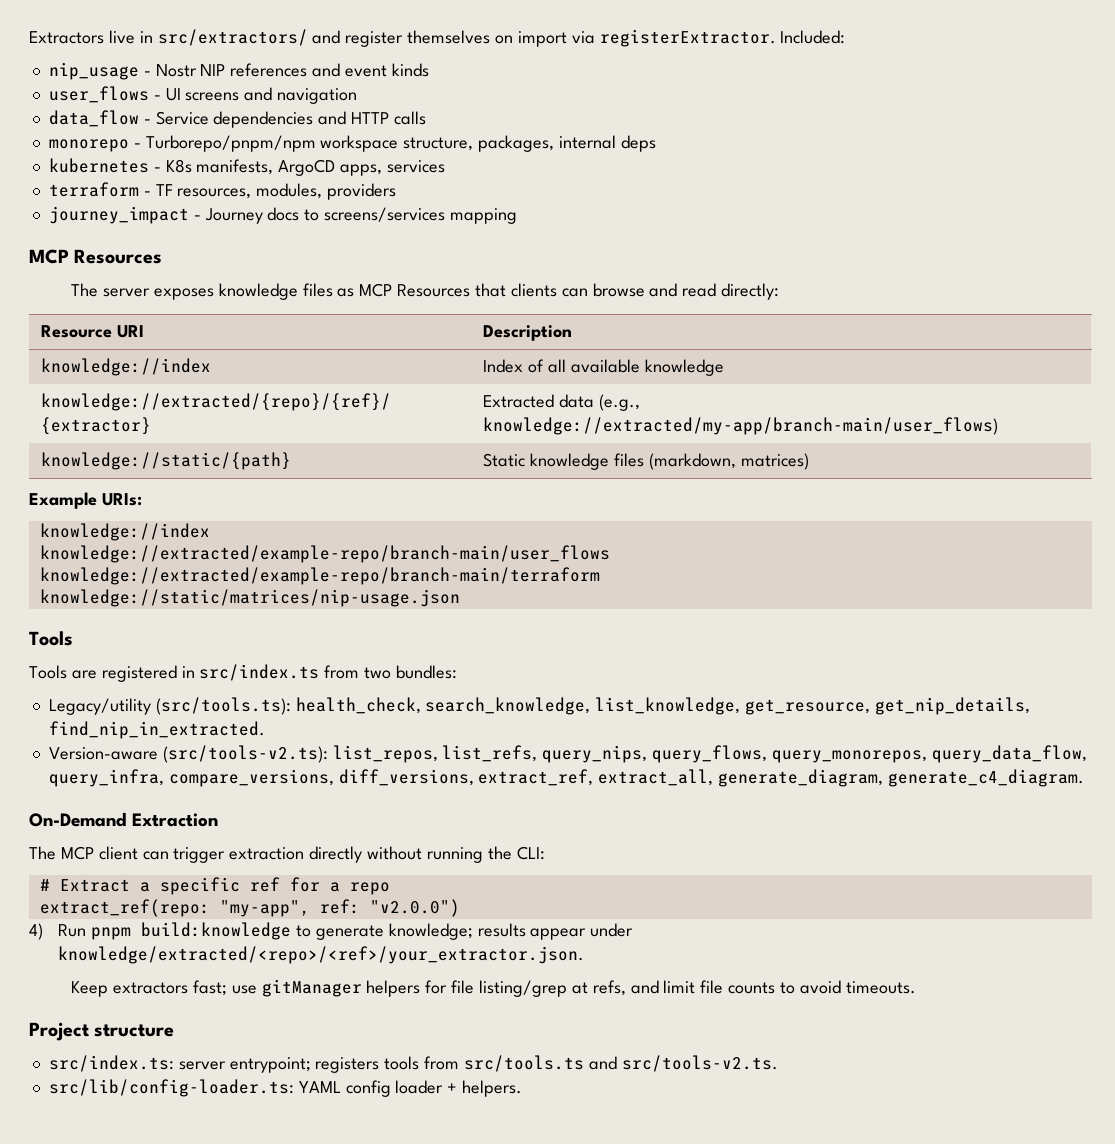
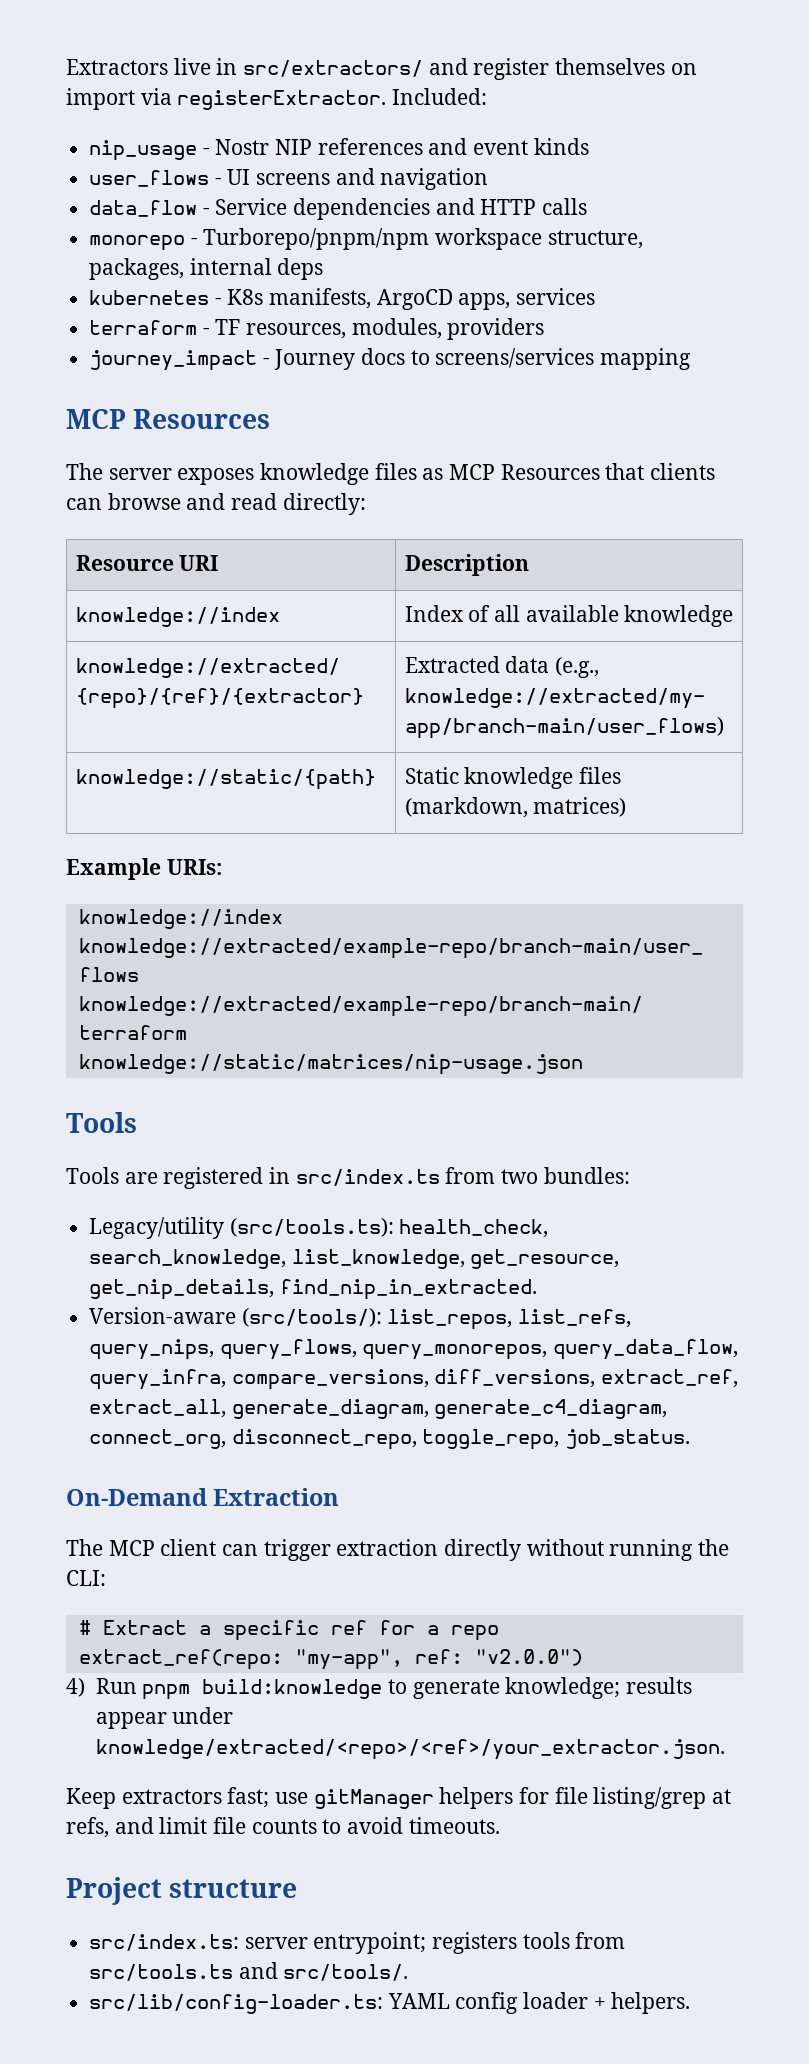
- Version-aware (src/tools-v2.ts): list_repos, list_refs, query_nips, query_flows, query_monorepos, query_data_flow, query_infra, compare_versions, diff_versions, extract_ref, extract_all, generate_diagram, generate_c4_diagram.
+ Version-aware (src/tools/): list_repos, list_refs, query_nips, query_flows, query_monorepos, query_data_flow, query_infra, compare_versions, diff_versions, extract_ref, extract_all, generate_diagram, generate_c4_diagram, connect_org, disconnect_repo, toggle_repo, job_status.
- src/index.ts: server entrypoint; registers tools from src/tools.ts and src/tools-v2.ts.
+ src/index.ts: server entrypoint; registers tools from src/tools.ts and src/tools/.

